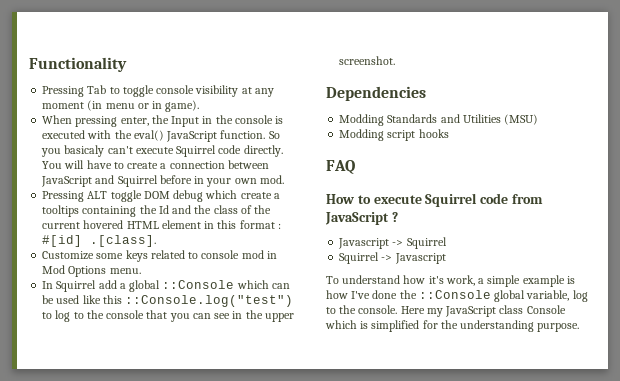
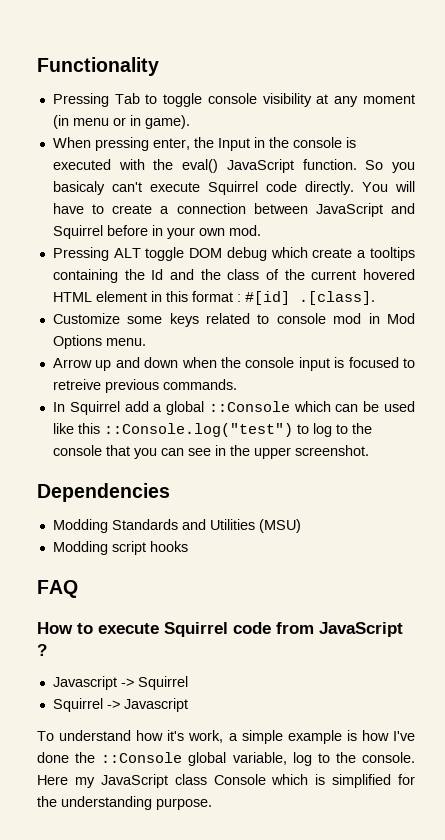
+ Arrow up and down when the console input is focused to retreive previous commands.

